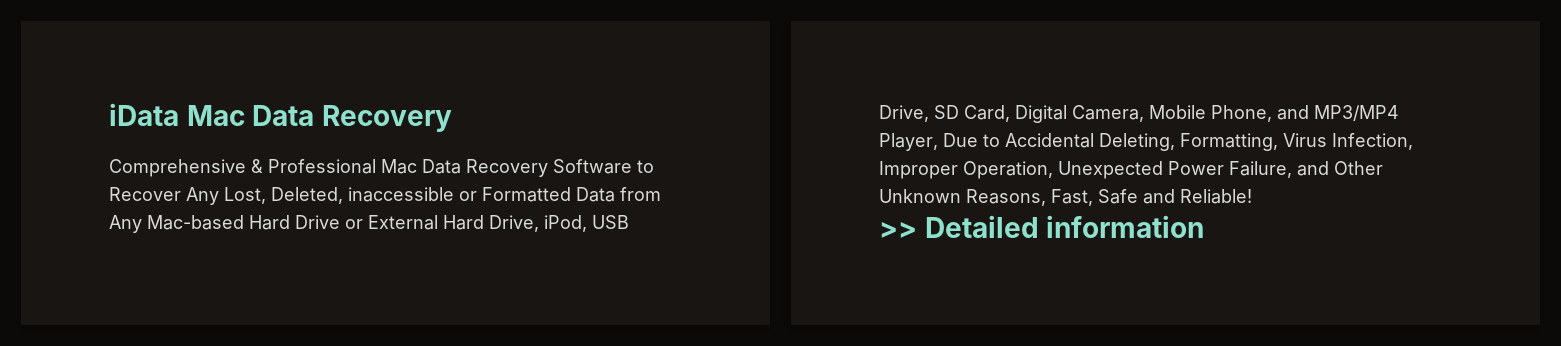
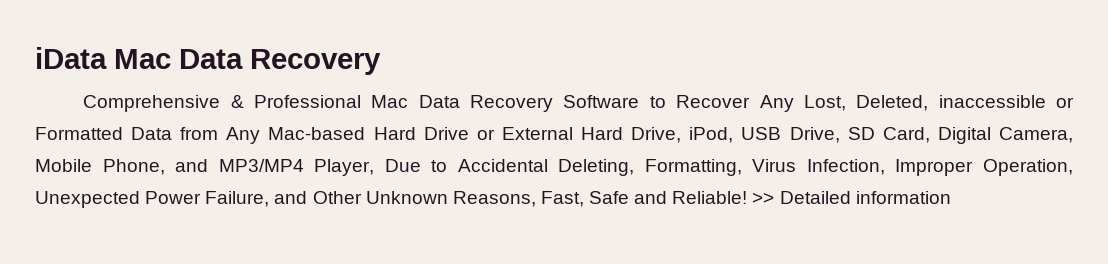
- Comprehensive & Professional Mac Data Recovery Software to Recover Any Lost, Deleted, inaccessible or Formatted Data from Any Mac-based Hard Drive or External Hard Drive, iPod, USB Drive, SD Card, Digital Camera, Mobile Phone, and MP3/MP4 Player, Due to Accidental Deleting, Formatting, Virus Infection, Improper Operation, Unexpected Power Failure, and Other Unknown Reasons, Fast, Safe and Reliable!
- >> Detailed information
+ Comprehensive & Professional Mac Data Recovery Software to Recover Any Lost, Deleted, inaccessible or Formatted Data from Any Mac-based Hard Drive or External Hard Drive, iPod, USB Drive, SD Card, Digital Camera, Mobile Phone, and MP3/MP4 Player, Due to Accidental Deleting, Formatting, Virus Infection, Improper Operation, Unexpected Power Failure, and Other Unknown Reasons, Fast, Safe and Reliable! >> Detailed information

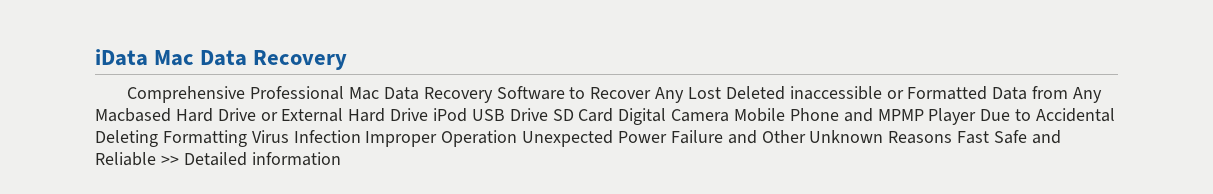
- Comprehensive & Professional Mac Data Recovery Software to Recover Any Lost, Deleted, inaccessible or Formatted Data from Any Mac-based Hard Drive or External Hard Drive, iPod, USB Drive, SD Card, Digital Camera, Mobile Phone, and MP3/MP4 Player, Due to Accidental Deleting, Formatting, Virus Infection, Improper Operation, Unexpected Power Failure, and Other Unknown Reasons, Fast, Safe and Reliable! >> Detailed information
+ Comprehensive Professional Mac Data Recovery Software to Recover Any Lost Deleted inaccessible or Formatted Data from Any Macbased Hard Drive or External Hard Drive iPod USB Drive SD Card Digital Camera Mobile Phone and MPMP Player Due to Accidental Deleting Formatting Virus Infection Improper Operation Unexpected Power Failure and Other Unknown Reasons Fast Safe and Reliable >> Detailed information

